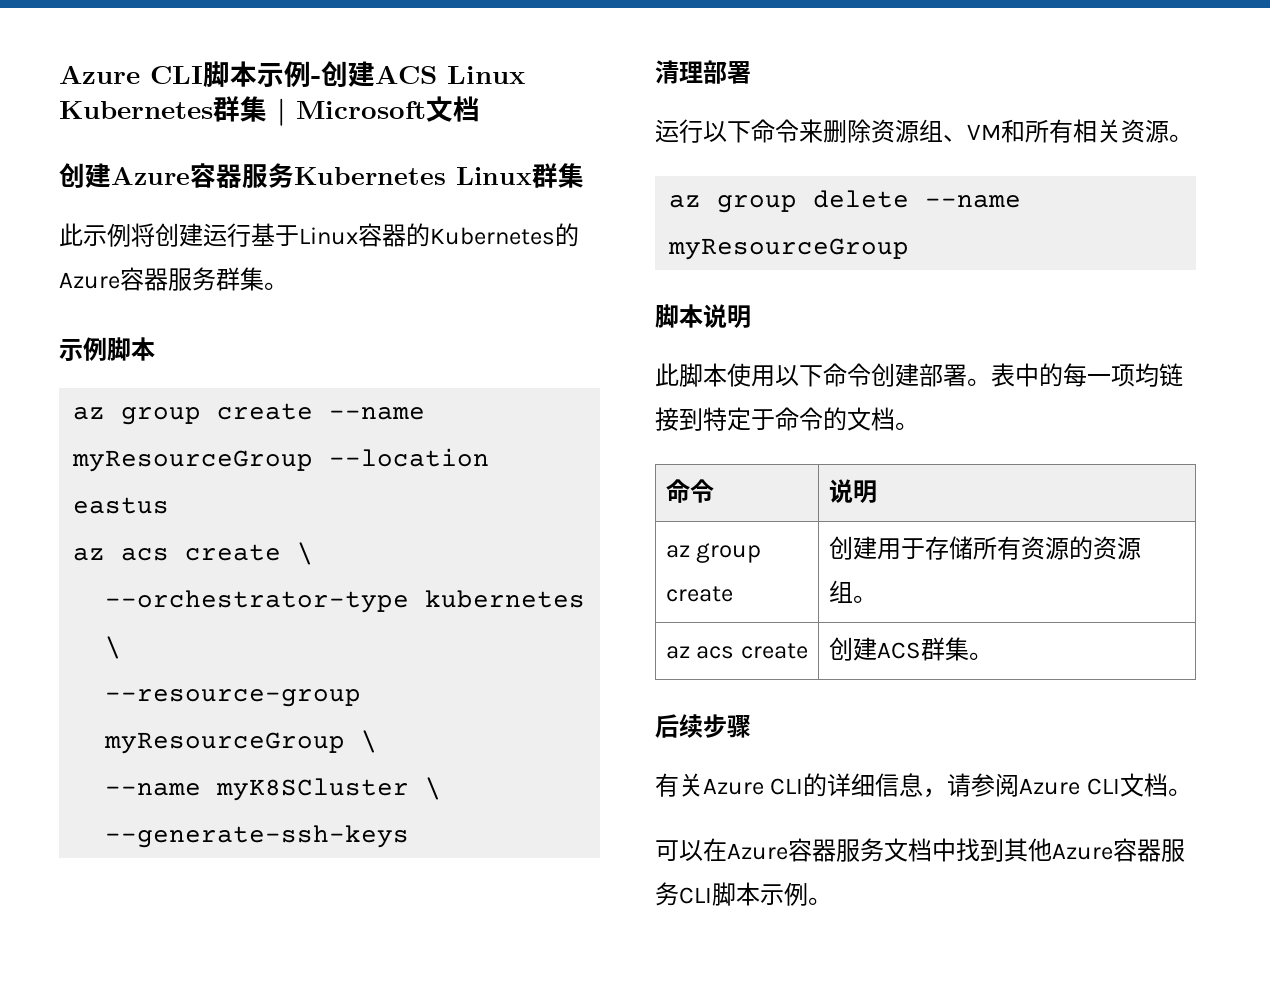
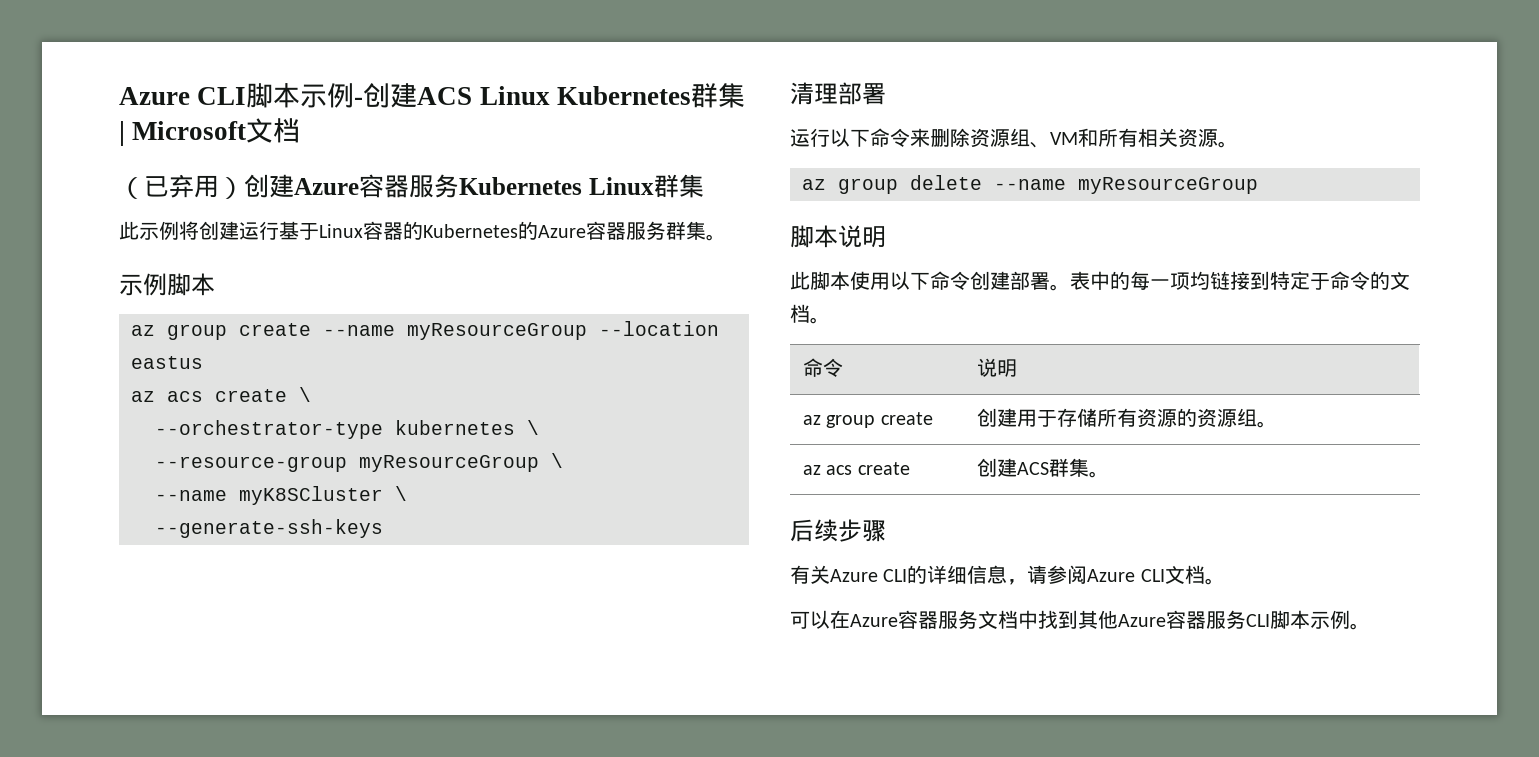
- 创建Azure容器服务Kubernetes Linux群集
+ （已弃用）创建Azure容器服务Kubernetes Linux群集

